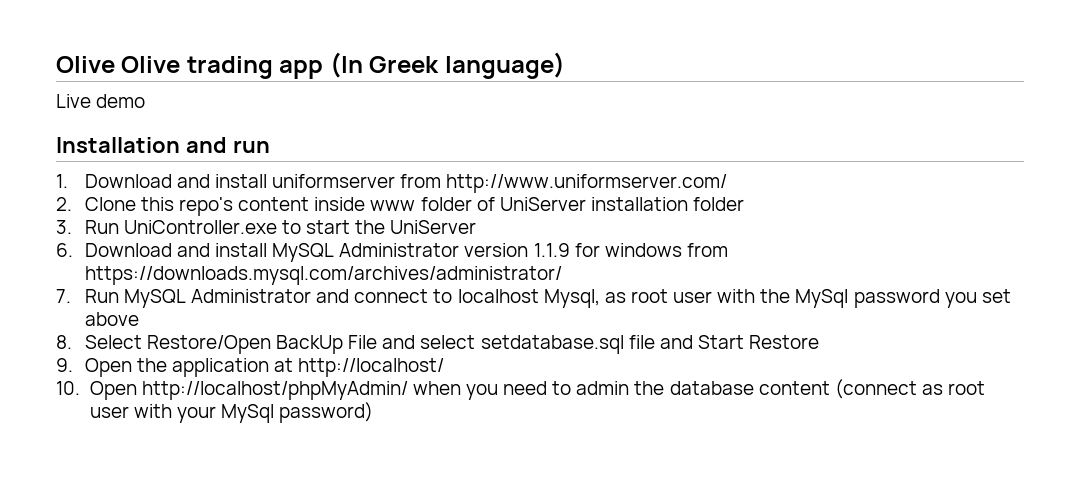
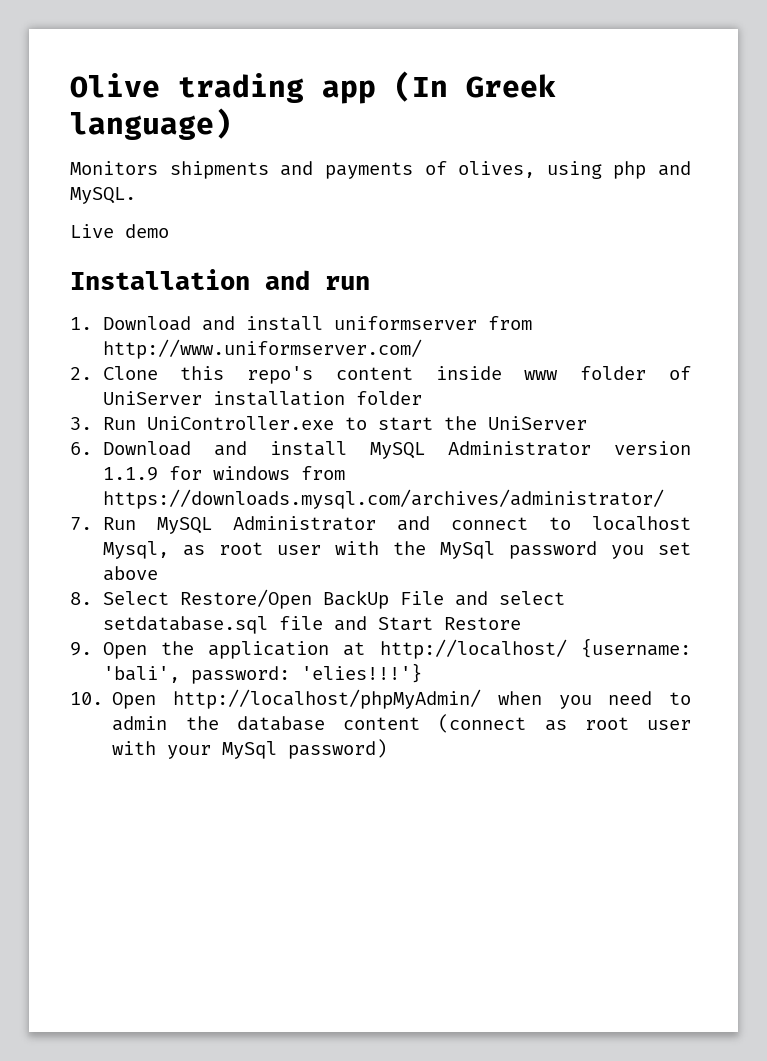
- Olive Olive trading app (In Greek language)
+ Olive trading app (In Greek language)
+ Monitors shipments and payments of olives, using php and MySQL.
- 9. Open the application at http://localhost/
+ 9. Open the application at http://localhost/ {username: 'bali', password: 'elies!!!'}

